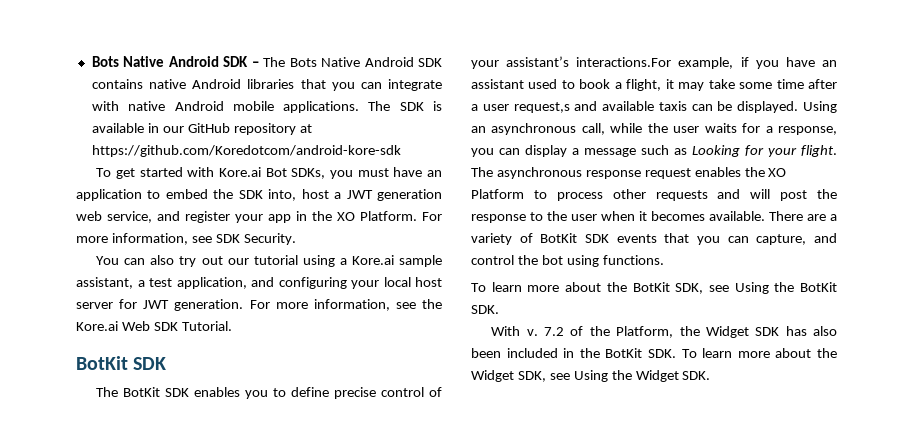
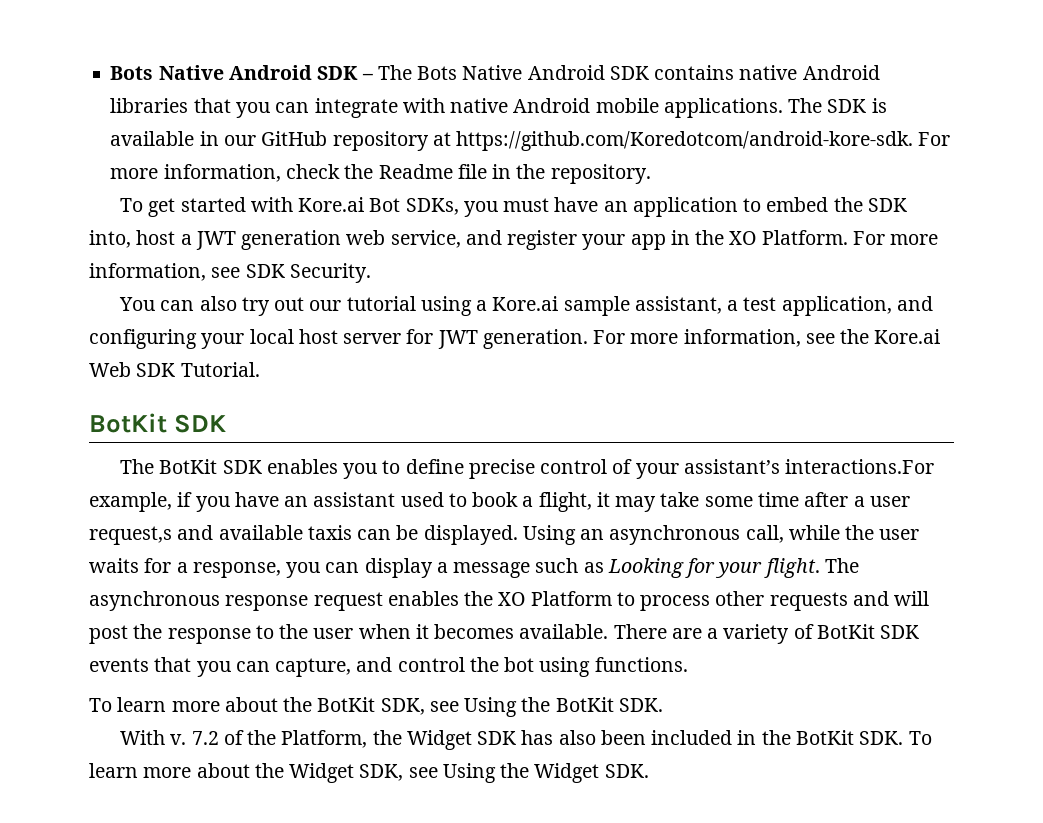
- The SDK is available in our GitHub repository at https://github.com/Koredotcom/android-kore-sdk
+ The SDK is available in our GitHub repository at https://github.com/Koredotcom/android-kore-sdk. For more information, check the Readme file in the repository.

